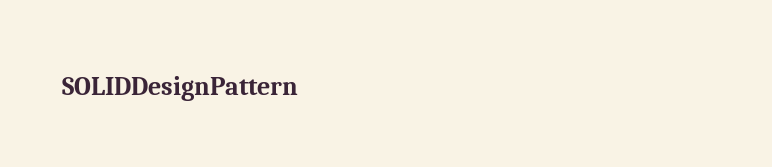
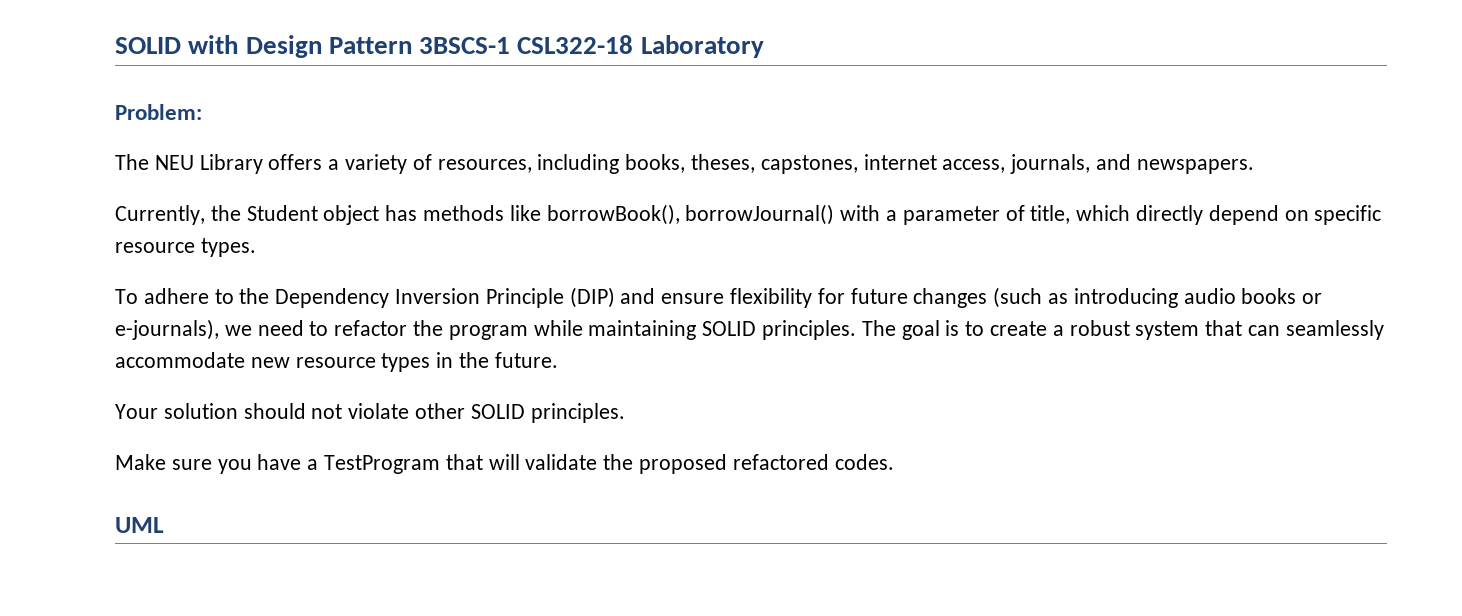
- SOLIDDesignPattern
+ SOLID with Design Pattern 3BSCS-1 CSL322-18 Laboratory
+ Problem:
+ The NEU Library offers a variety of resources, including books, theses, capstones, internet access, journals, and newspapers.
+ Currently, the Student object has methods like borrowBook(), borrowJournal() with a parameter of title, which directly depend on specific resource types.
+ To adhere to the Dependency Inversion Principle (DIP) and ensure flexibility for future changes (such as introducing audio books or e-journals), we need to refactor the program while maintaining SOLID principles. The goal is to create a robust system that can seamlessly accommodate new resource types in the future.
+ Your solution should not violate other SOLID principles.
+ Make sure you have a TestProgram that will validate the proposed refactored codes.
+ UML

